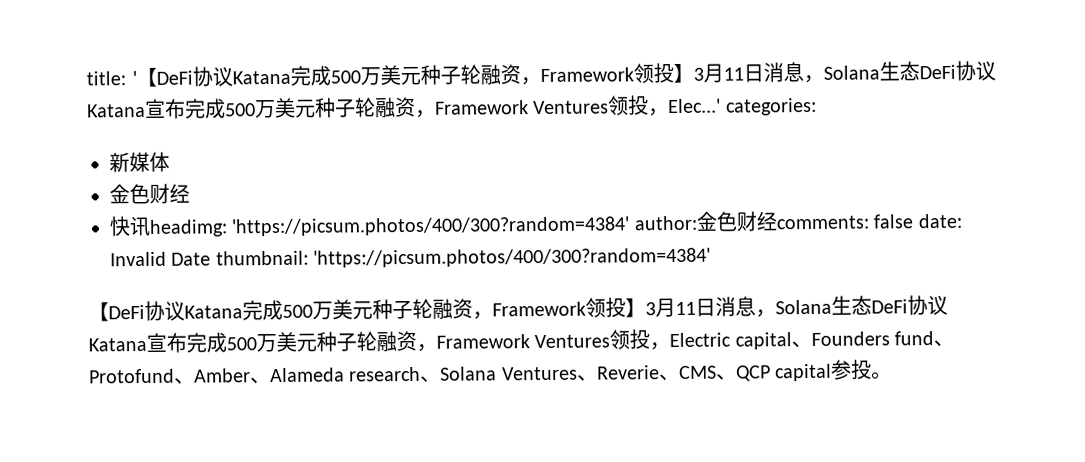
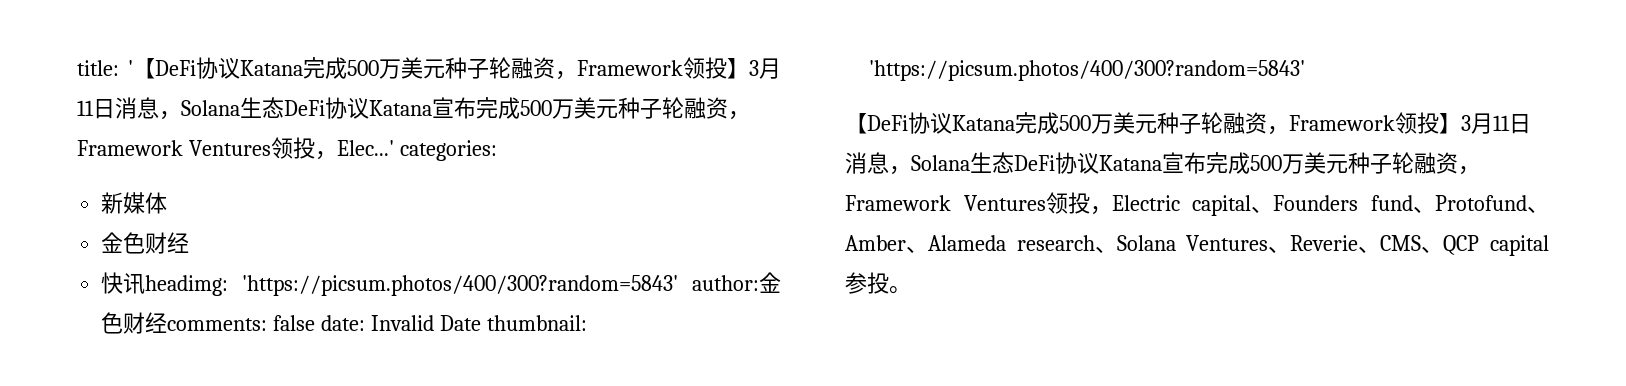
- 快讯headimg: 'https://picsum.photos/400/300?random=4384' author:金色财经comments: false date: Invalid Date thumbnail: 'https://picsum.photos/400/300?random=4384'
+ 快讯headimg: 'https://picsum.photos/400/300?random=5843' author:金色财经comments: false date: Invalid Date thumbnail: 'https://picsum.photos/400/300?random=5843'

